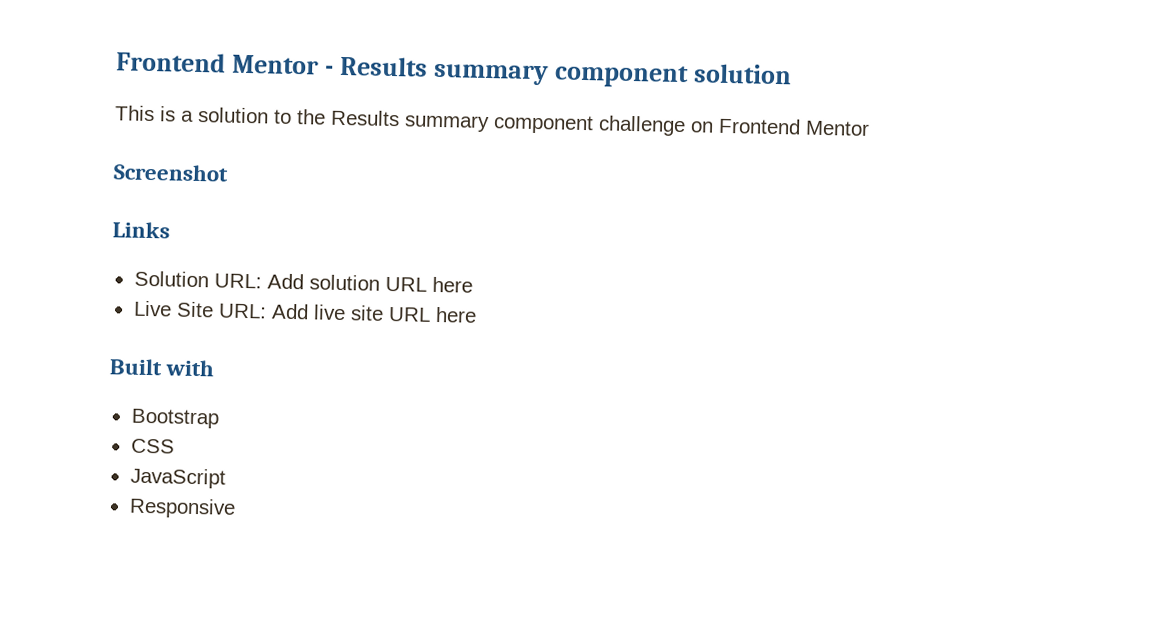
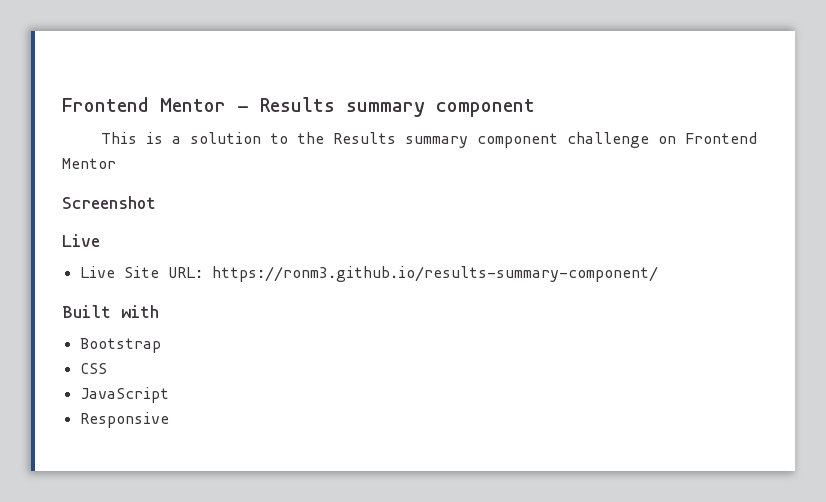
- Frontend Mentor - Results summary component solution
+ Frontend Mentor - Results summary component
  Screenshot
- Links
- Solution URL: Add solution URL here
- Live Site URL: Add live site URL here
+ Live
+ Live Site URL: https://ronm3.github.io/results-summary-component/

